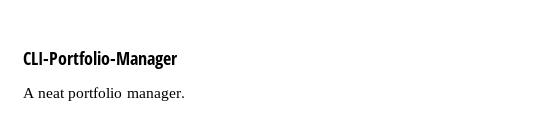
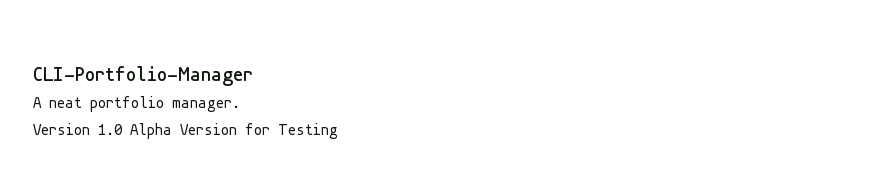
+ Version 1.0 Alpha Version for Testing

